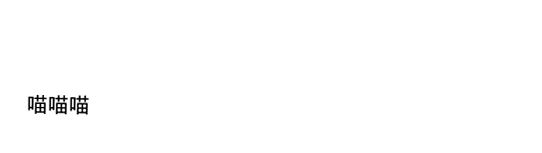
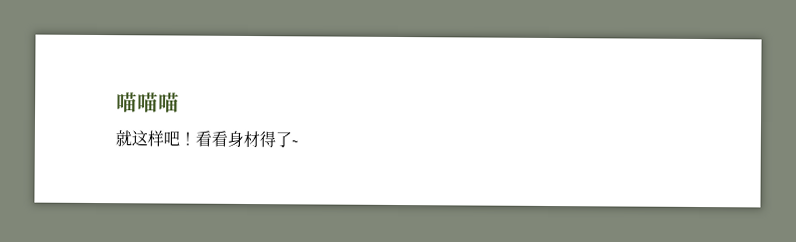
+ 就这样吧！看看身材得了~

